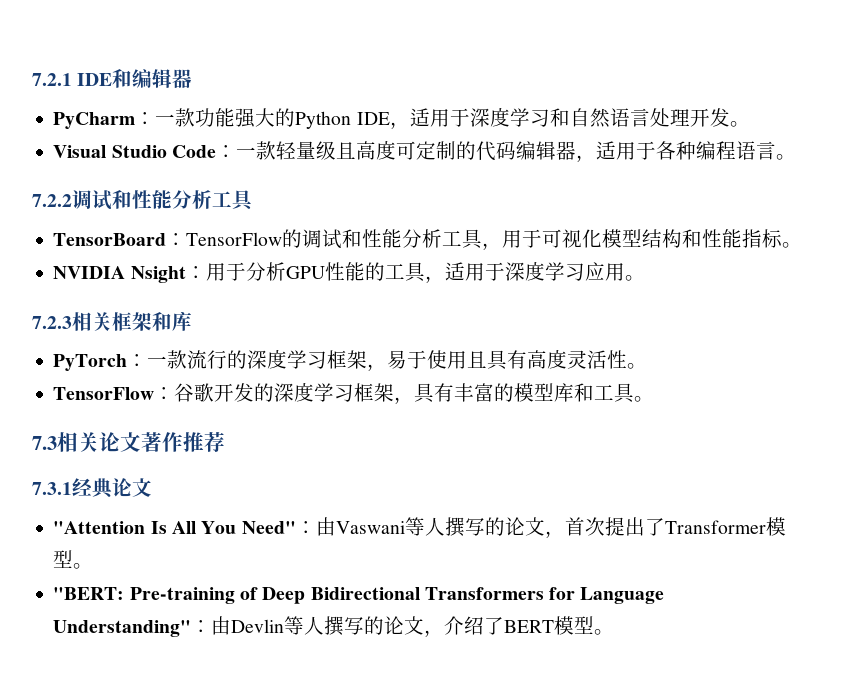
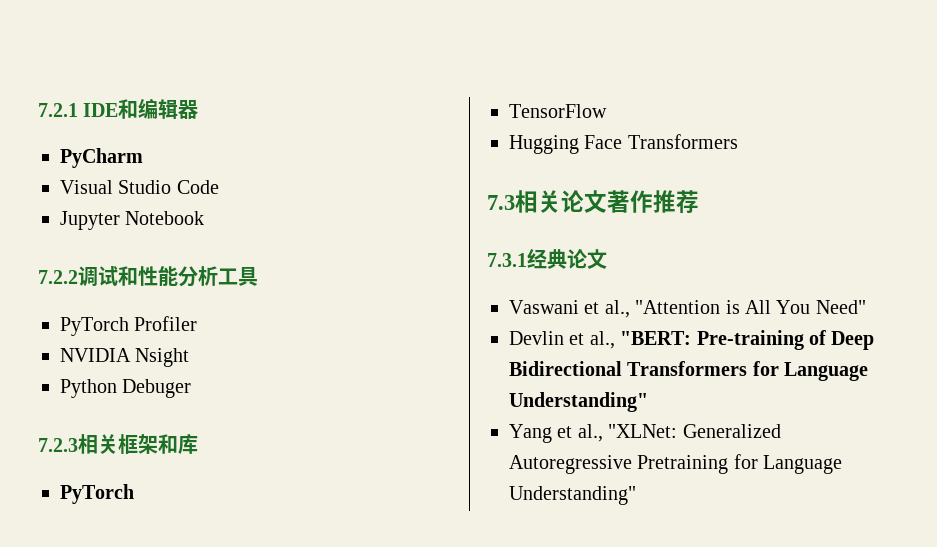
- PyCharm：一款功能强大的Python IDE，适用于深度学习和自然语言处理开发。
- Visual Studio Code：一款轻量级且高度可定制的代码编辑器，适用于各种编程语言。
+ PyCharm
+ Visual Studio Code
+ Jupyter Notebook
- TensorBoard：TensorFlow的调试和性能分析工具，用于可视化模型结构和性能指标。
- NVIDIA Nsight：用于分析GPU性能的工具，适用于深度学习应用。
+ PyTorch Profiler
+ NVIDIA Nsight
+ Python Debuger
  7.2.3相关框架和库
- PyTorch：一款流行的深度学习框架，易于使用且具有高度灵活性。
- TensorFlow：谷歌开发的深度学习框架，具有丰富的模型库和工具。
+ PyTorch
+ TensorFlow
+ Hugging Face Transformers
- "Attention Is All You Need"：由Vaswani等人撰写的论文，首次提出了Transformer模型。
- "BERT: Pre-training of Deep Bidirectional Transformers for Language Understanding"：由Devlin等人撰写的论文，介绍了BERT模型。
+ Vaswani et al., "Attention is All You Need"
+ Devlin et al., "BERT: Pre-training of Deep Bidirectional Transformers for Language Understanding"
+ Yang et al., "XLNet: Generalized Autoregressive Pretraining for Language Understanding"

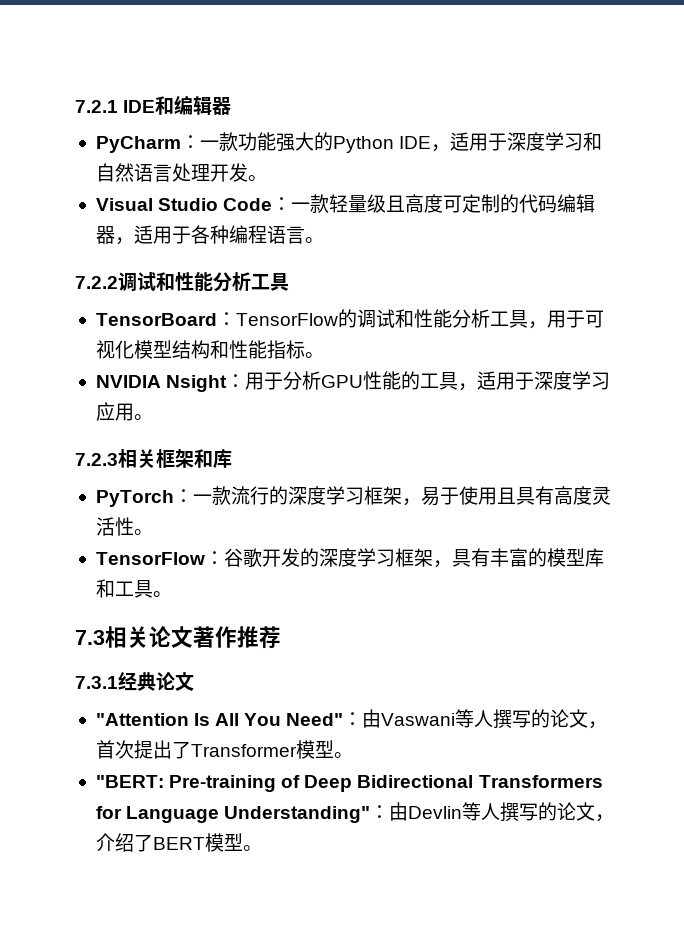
- PyCharm
- Visual Studio Code
- Jupyter Notebook
+ PyCharm：一款功能强大的Python IDE，适用于深度学习和自然语言处理开发。
+ Visual Studio Code：一款轻量级且高度可定制的代码编辑器，适用于各种编程语言。
- PyTorch Profiler
- NVIDIA Nsight
- Python Debuger
+ TensorBoard：TensorFlow的调试和性能分析工具，用于可视化模型结构和性能指标。
+ NVIDIA Nsight：用于分析GPU性能的工具，适用于深度学习应用。
  7.2.3相关框架和库
- PyTorch
- TensorFlow
- Hugging Face Transformers
+ PyTorch：一款流行的深度学习框架，易于使用且具有高度灵活性。
+ TensorFlow：谷歌开发的深度学习框架，具有丰富的模型库和工具。
- Vaswani et al., "Attention is All You Need"
- Devlin et al., "BERT: Pre-training of Deep Bidirectional Transformers for Language Understanding"
- Yang et al., "XLNet: Generalized Autoregressive Pretraining for Language Understanding"
+ "Attention Is All You Need"：由Vaswani等人撰写的论文，首次提出了Transformer模型。
+ "BERT: Pre-training of Deep Bidirectional Transformers for Language Understanding"：由Devlin等人撰写的论文，介绍了BERT模型。

